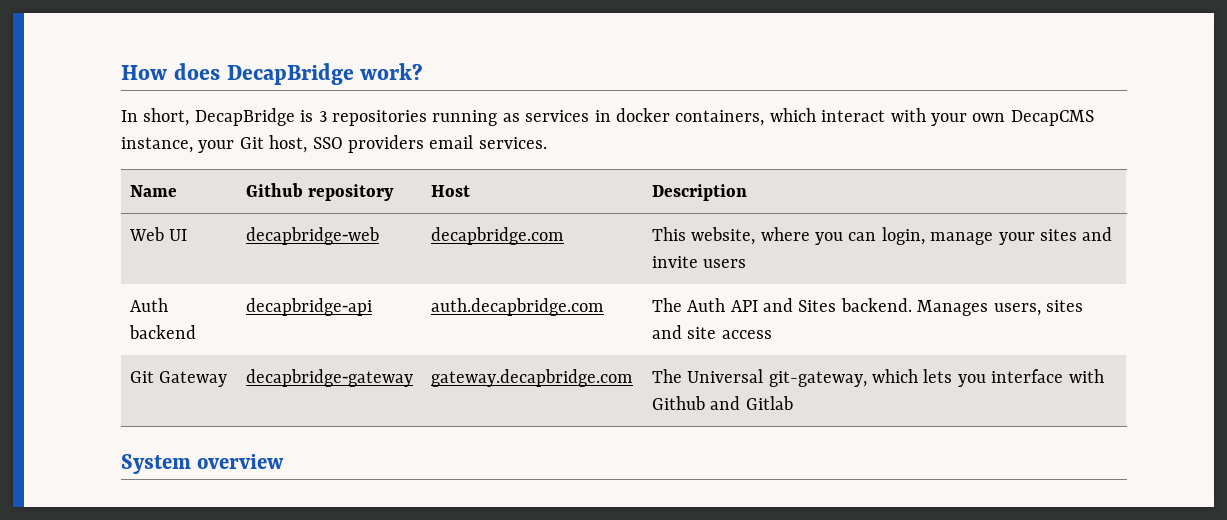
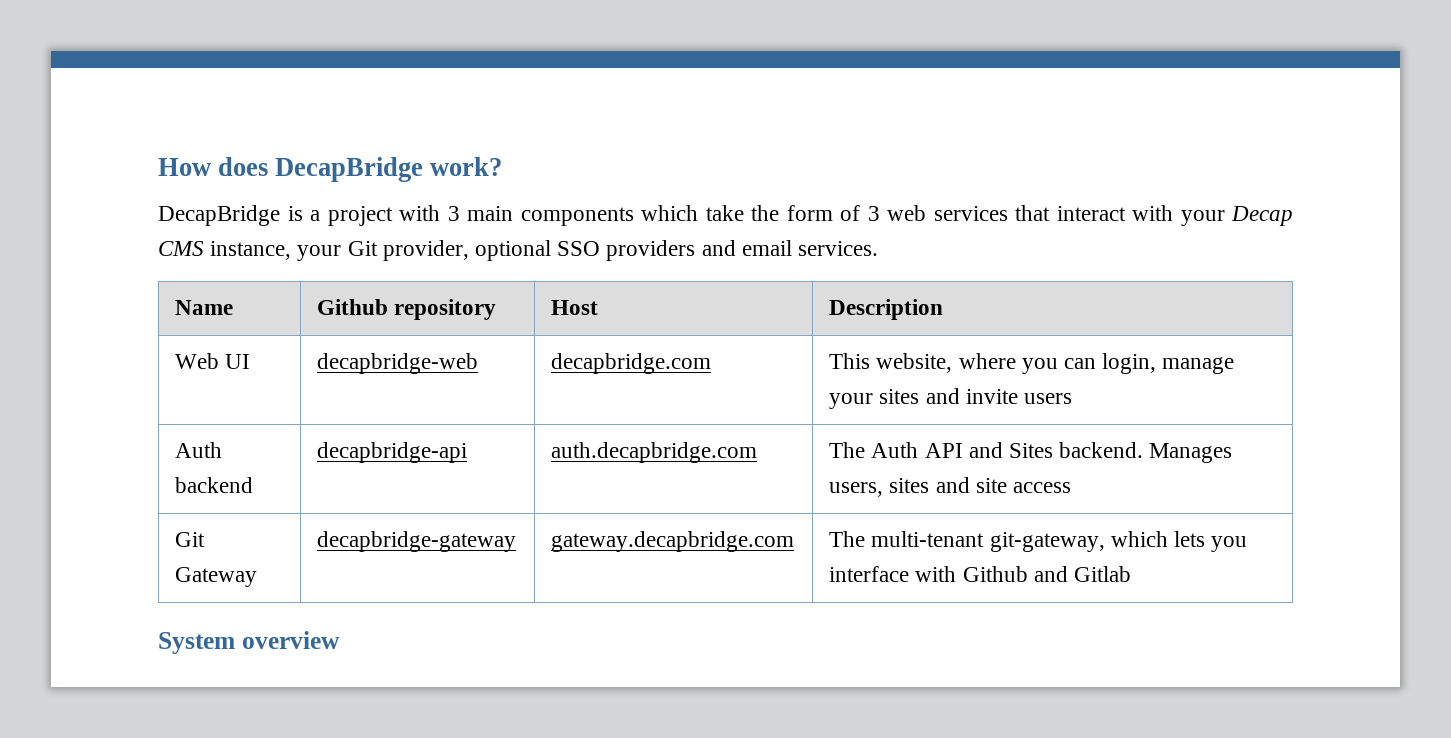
- In short, DecapBridge is 3 repositories running as services in docker containers, which interact with your own DecapCMS instance, your Git host, SSO providers email services.
+ DecapBridge is a project with 3 main components which take the form of 3 web services that interact with your Decap CMS instance, your Git provider, optional SSO providers and email services.
- Git Gateway | decapbridge‑gateway | gateway.decapbridge.com | The Universal git-gateway, which lets you interface with Github and Gitlab
+ Git Gateway | decapbridge‑gateway | gateway.decapbridge.com | The multi-tenant git-gateway, which lets you interface with Github and Gitlab

